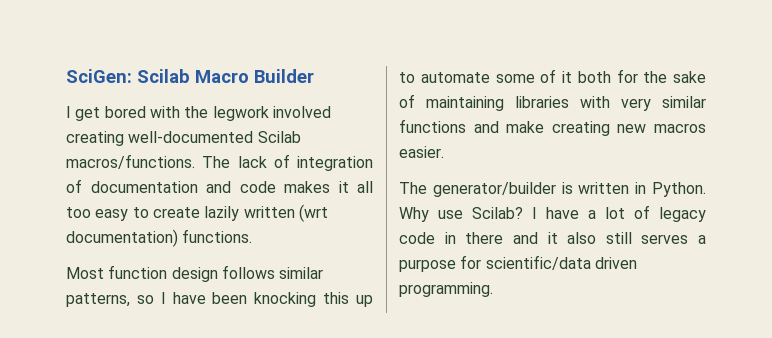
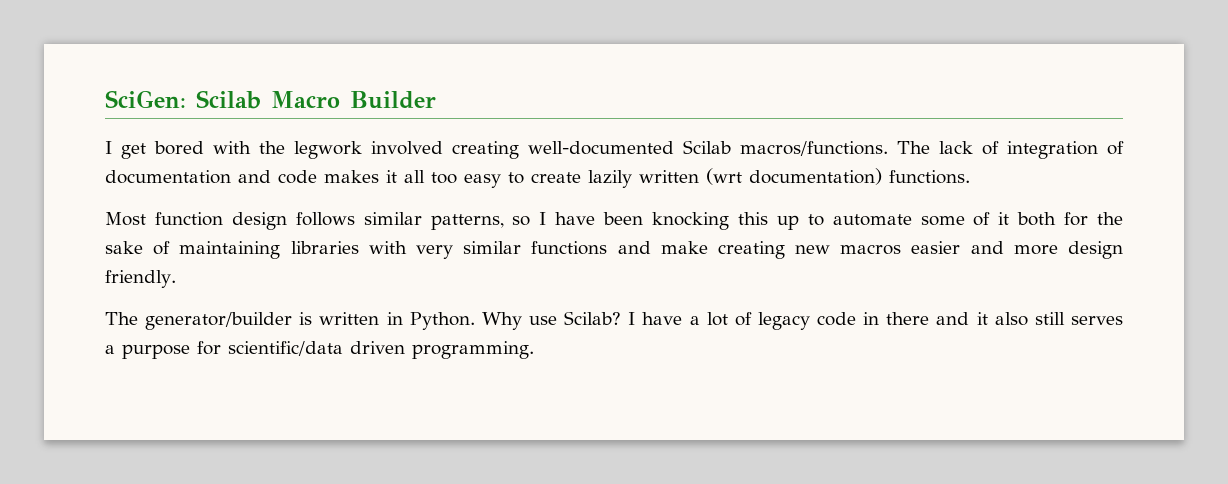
- Most function design follows similar patterns, so I have been knocking this up to automate some of it both for the sake of maintaining libraries with very similar functions and make creating new macros easier.
+ Most function design follows similar patterns, so I have been knocking this up to automate some of it both for the sake of maintaining libraries with very similar functions and make creating new macros easier and more design friendly.

